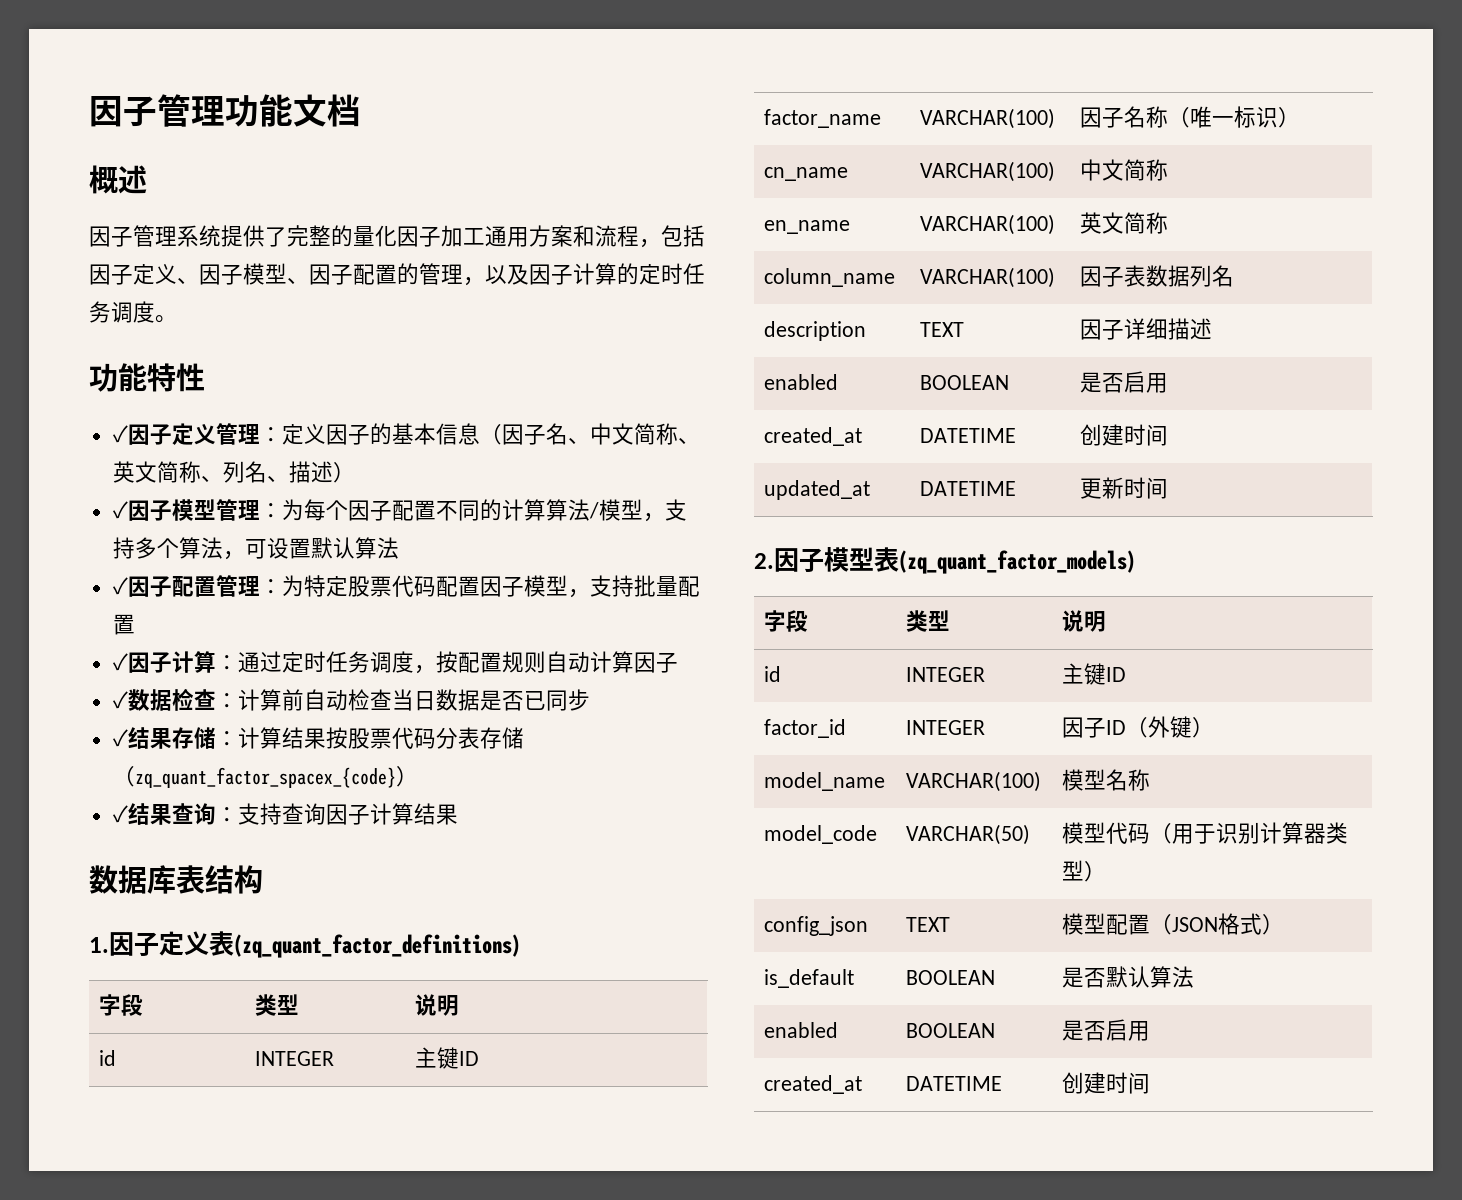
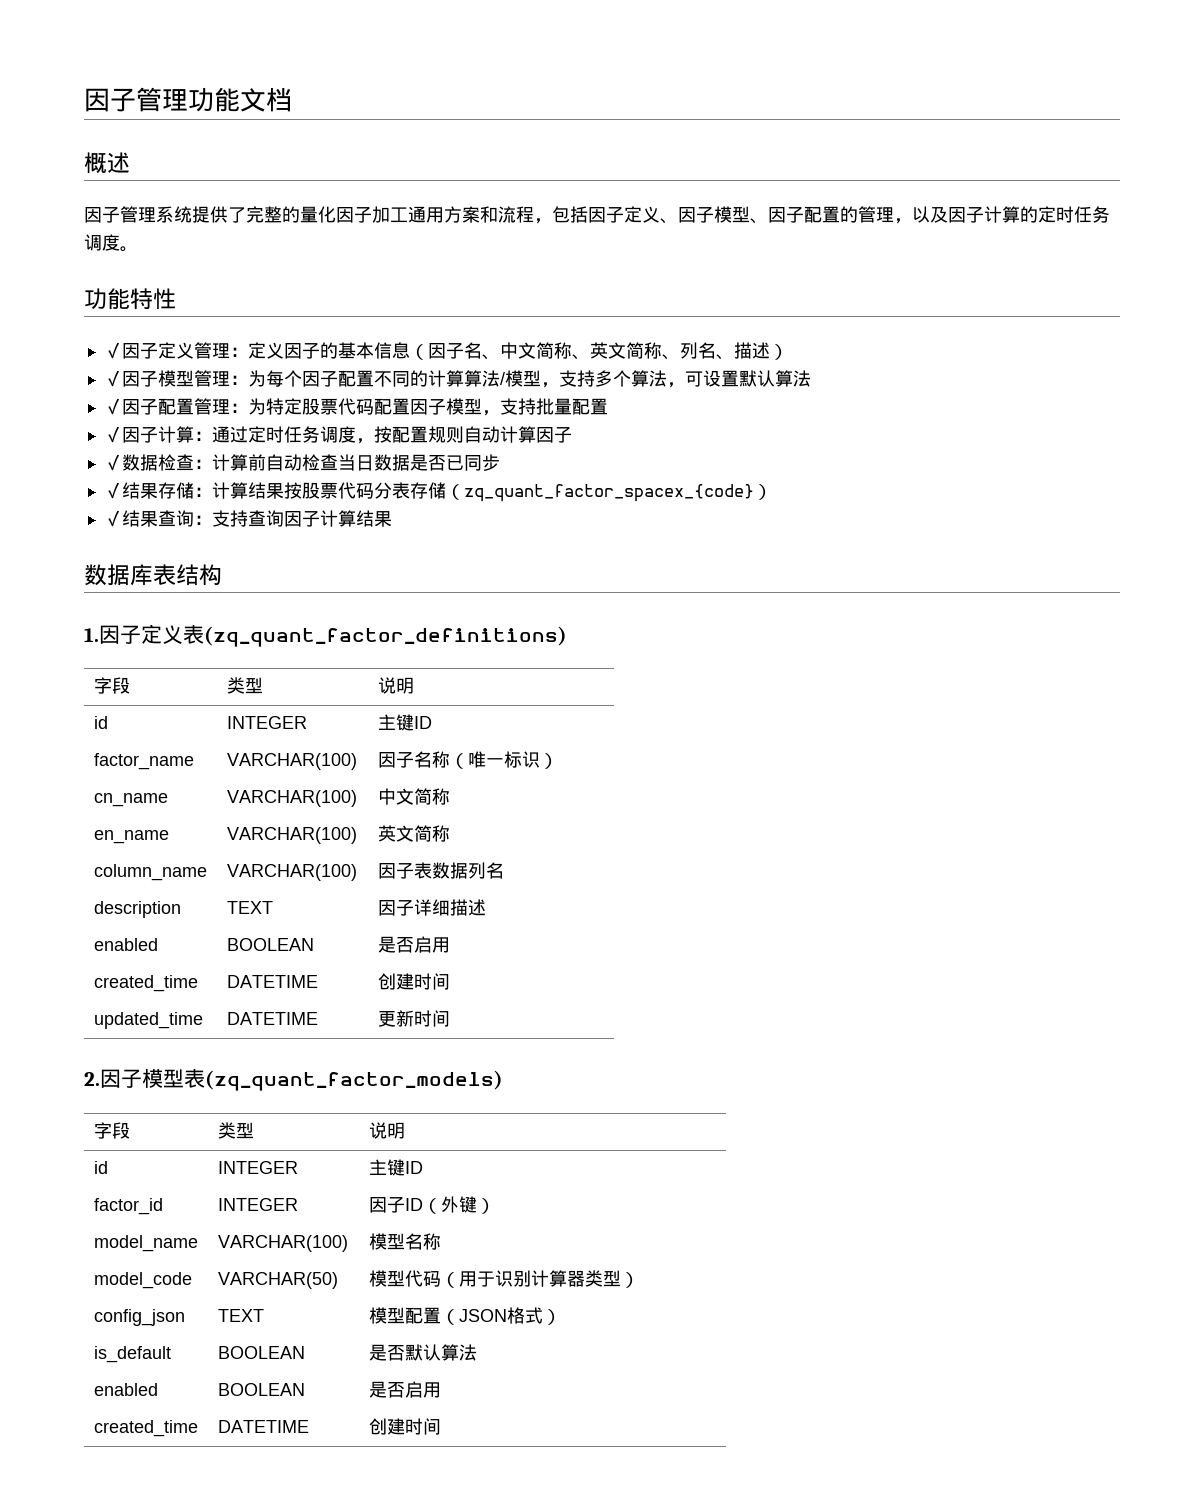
  description | TEXT | 因子详细描述
  enabled | BOOLEAN | 是否启用
- created_at | DATETIME | 创建时间
+ created_time | DATETIME | 创建时间
- updated_at | DATETIME | 更新时间
+ updated_time | DATETIME | 更新时间
  is_default | BOOLEAN | 是否默认算法
  enabled | BOOLEAN | 是否启用
- created_at | DATETIME | 创建时间
+ created_time | DATETIME | 创建时间

